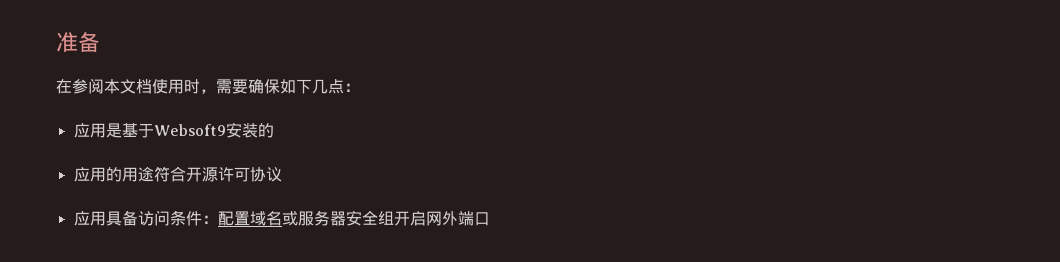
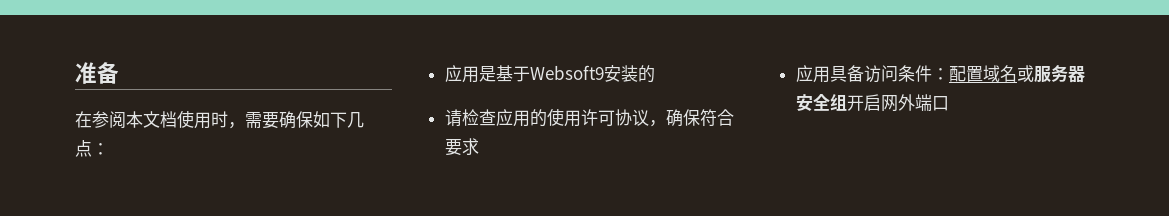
- 应用的用途符合开源许可协议
+ 请检查应用的使用许可协议，确保符合要求

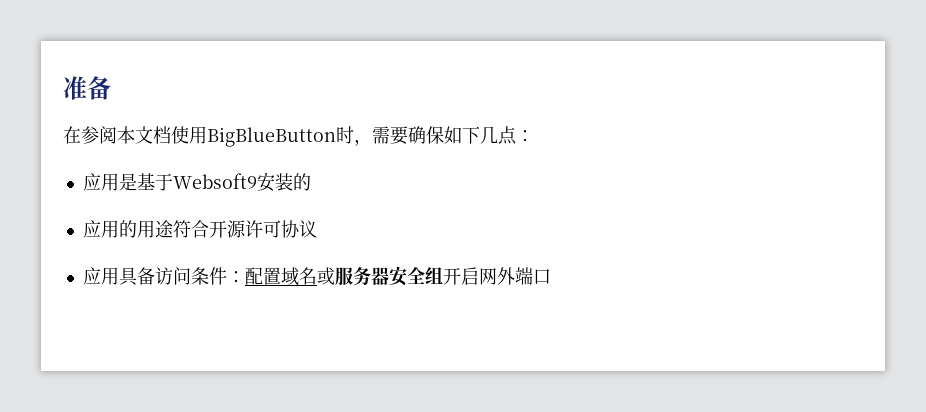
- 在参阅本文档使用时，需要确保如下几点：
+ 在参阅本文档使用BigBlueButton时，需要确保如下几点：
- 请检查应用的使用许可协议，确保符合要求
+ 应用的用途符合开源许可协议

